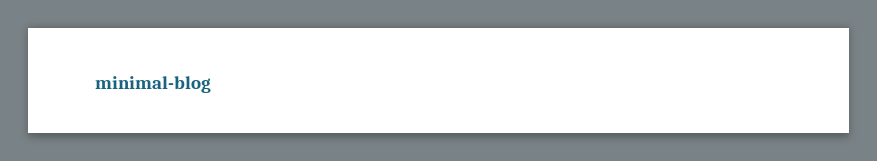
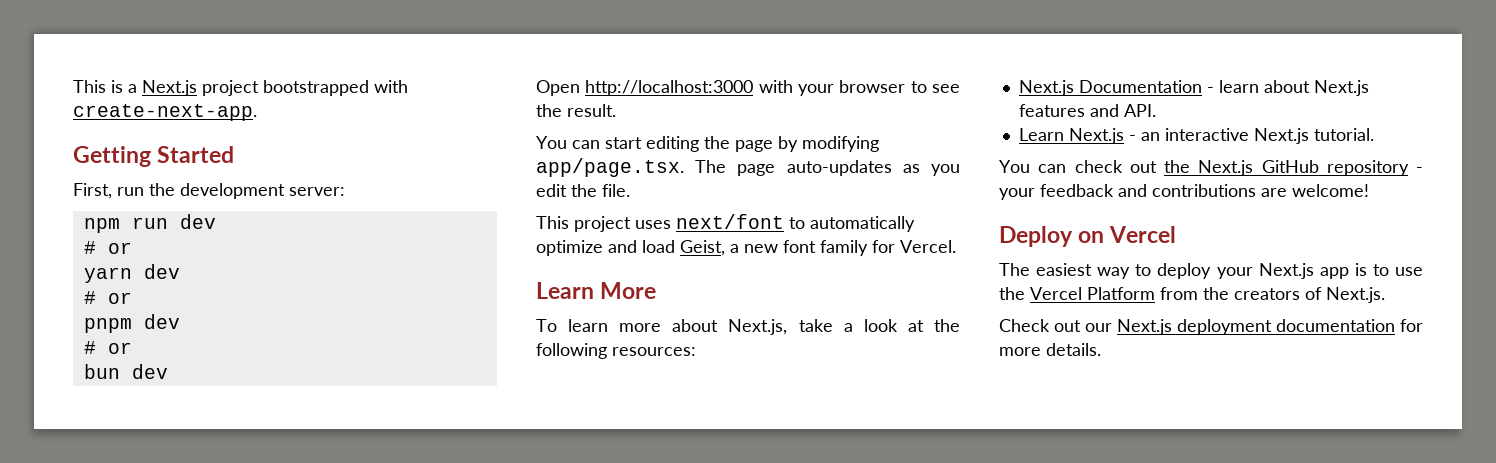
- minimal-blog
+ This is a Next.js project bootstrapped with create-next-app.
+ Getting Started
+ First, run the development server:
+ npm run dev
+ # or
+ yarn dev
+ # or
+ pnpm dev
+ # or
+ bun dev
+ Open http://localhost:3000 with your browser to see the result.
+ You can start editing the page by modifying app/page.tsx. The page auto-updates as you edit the file.
+ This project uses next/font to automatically optimize and load Geist, a new font family for Vercel.
+ Learn More
+ To learn more about Next.js, take a look at the following resources:
+ Next.js Documentation - learn about Next.js features and API.
+ Learn Next.js - an interactive Next.js tutorial.
+ You can check out the Next.js GitHub repository - your feedback and contributions are welcome!
+ Deploy on Vercel
+ The easiest way to deploy your Next.js app is to use the Vercel Platform from the creators of Next.js.
+ Check out our Next.js deployment documentation for more details.

